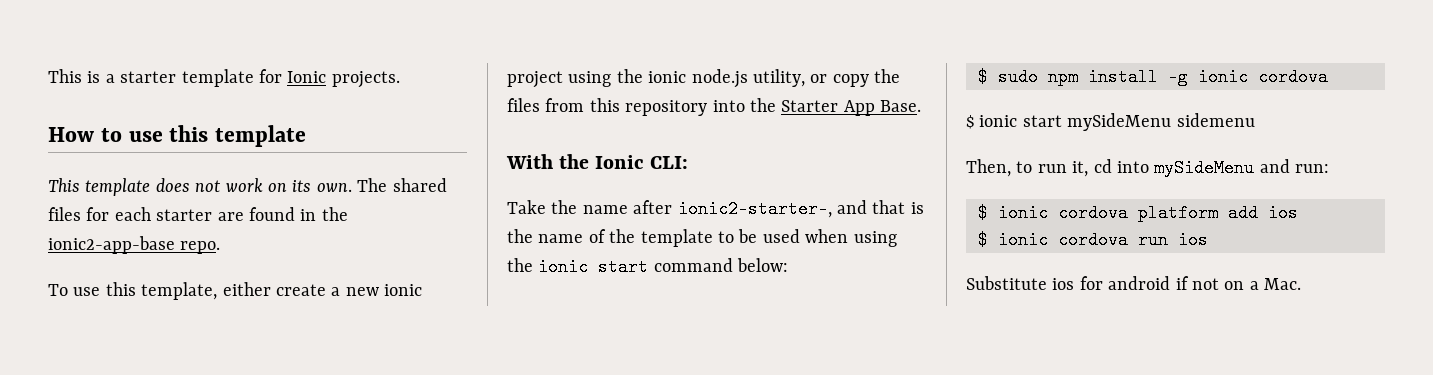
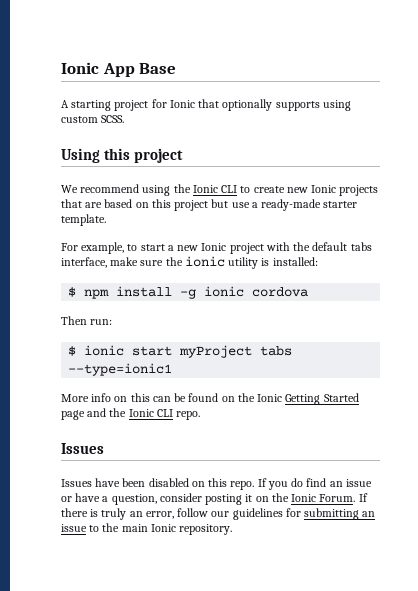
- This is a starter template for Ionic projects.
- How to use this template
- This template does not work on its own. The shared files for each starter are found in the ionic2-app-base repo.
- To use this template, either create a new ionic project using the ionic node.js utility, or copy the files from this repository into the Starter App Base.
- With the Ionic CLI:
- Take the name after ionic2-starter-, and that is the name of the template to be used when using the ionic start command below:
- $ sudo npm install -g ionic cordova
+ Ionic App Base
+ A starting project for Ionic that optionally supports using custom SCSS.
+ Using this project
+ We recommend using the Ionic CLI to create new Ionic projects that are based on this project but use a ready-made starter template.
+ For example, to start a new Ionic project with the default tabs interface, make sure the ionic utility is installed:
+ $ npm install -g ionic cordova
- $ ionic start mySideMenu sidemenu
- Then, to run it, cd into mySideMenu and run:
- $ ionic cordova platform add ios
- $ ionic cordova run ios
- Substitute ios for android if not on a Mac.
+ Then run:
+ $ ionic start myProject tabs --type=ionic1
+ More info on this can be found on the Ionic Getting Started page and the Ionic CLI repo.
+ Issues
+ Issues have been disabled on this repo. If you do find an issue or have a question, consider posting it on the Ionic Forum. If there is truly an error, follow our guidelines for submitting an issue to the main Ionic repository.

